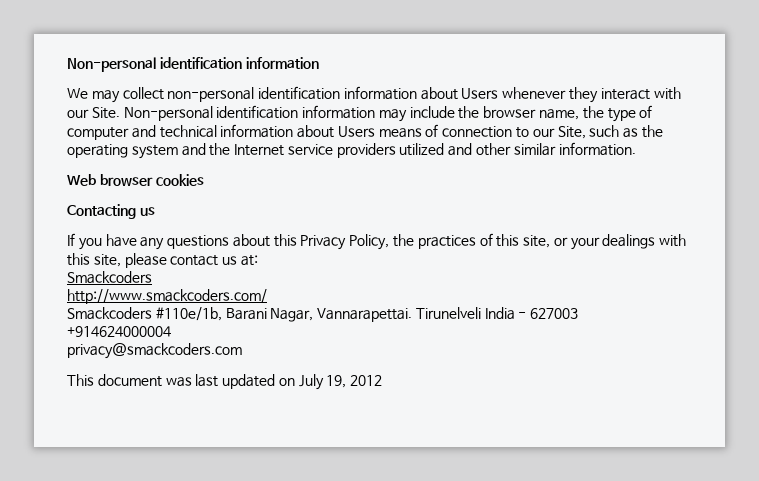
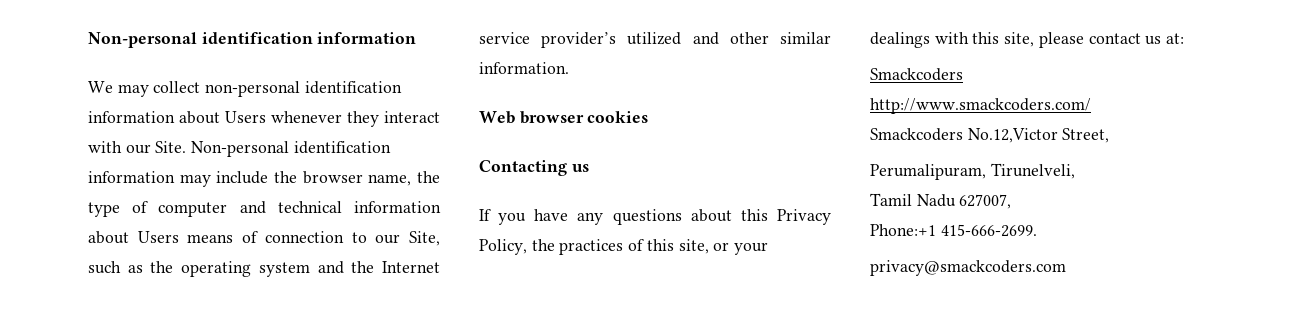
- Non-personal identification information may include the browser name, the type of computer and technical information about Users means of connection to our Site, such as the operating system and the Internet service providers utilized and other similar information.
+ Non-personal identification information may include the browser name, the type of computer and technical information about Users means of connection to our Site, such as the operating system and the Internet service provider’s utilized and other similar information.
- Smackcoders #110e/1b, Barani Nagar, Vannarapettai. Tirunelveli India - 627003
- +914624000004
+ Smackcoders No.12,Victor Street,
+ Perumalipuram, Tirunelveli,
+ Tamil Nadu 627007,
+ Phone:+1 415-666-2699.
  privacy@smackcoders.com
- This document was last updated on July 19, 2012

